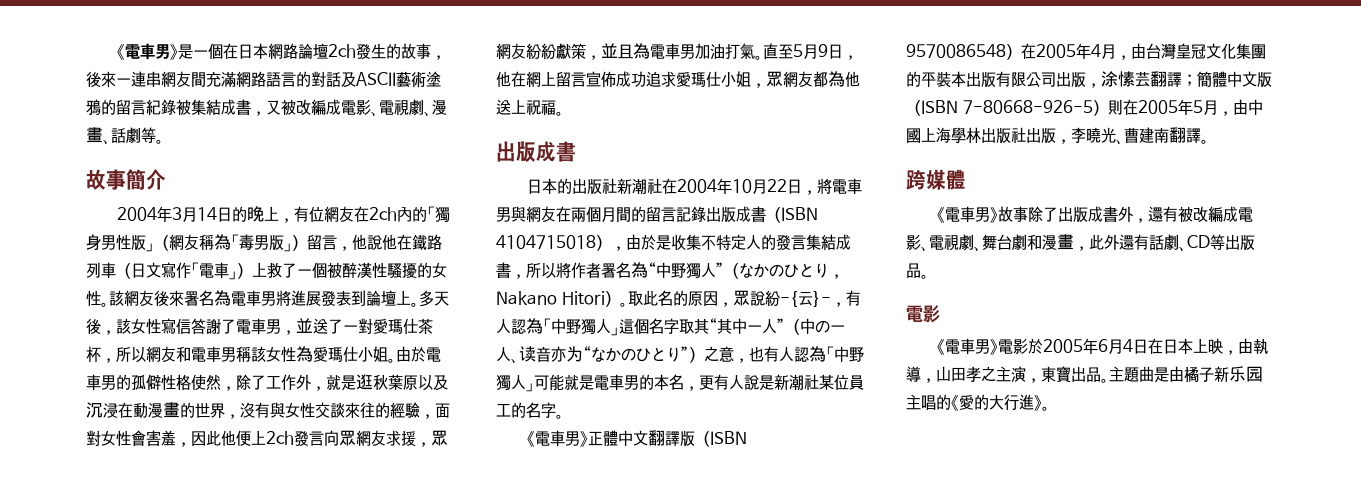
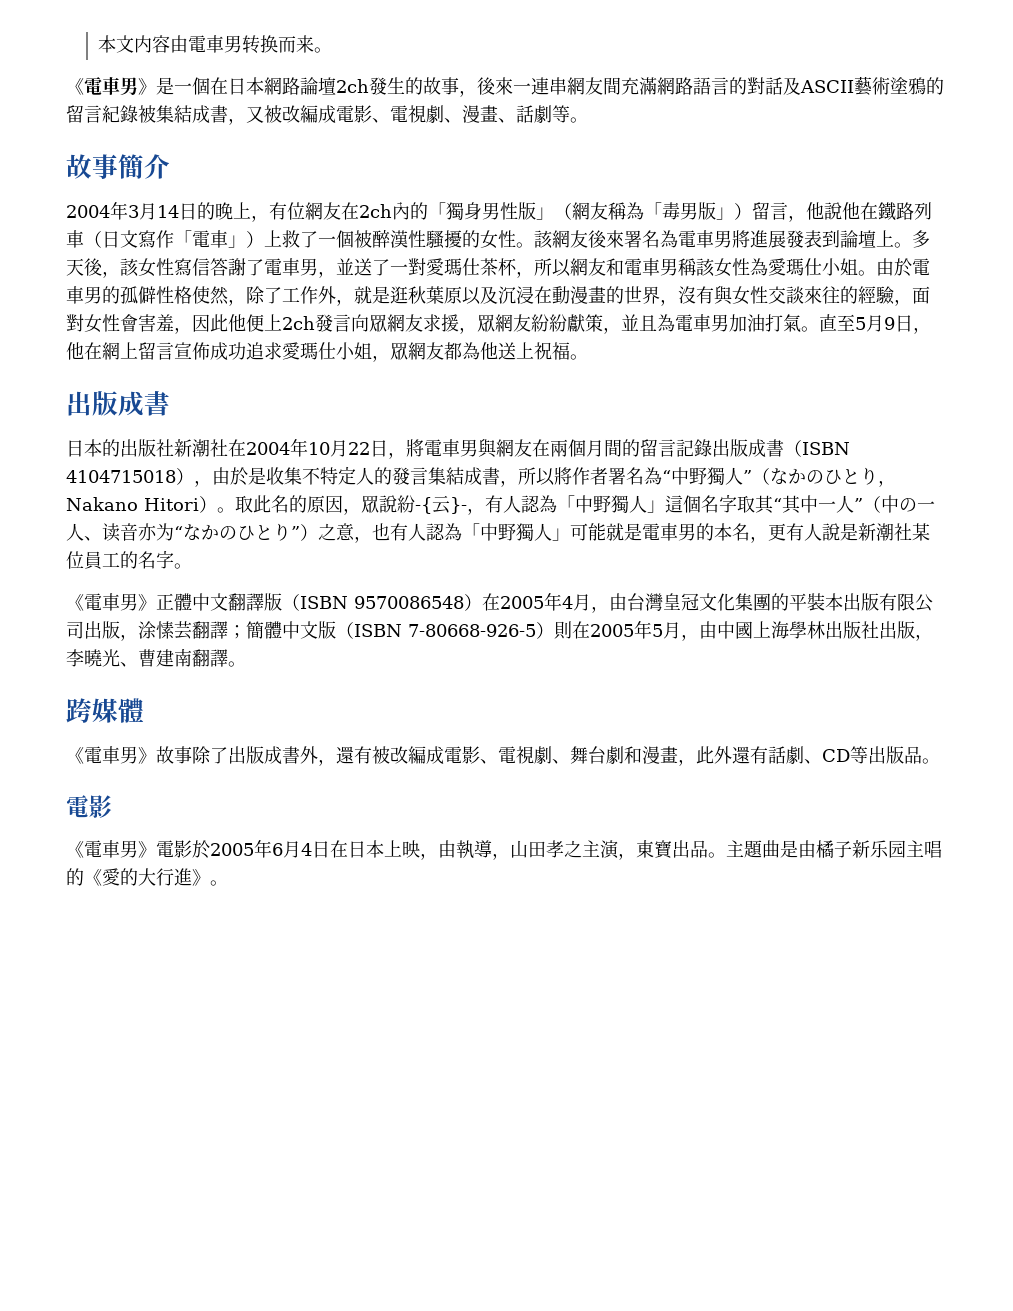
+ 本文内容由電車男转换而来。

